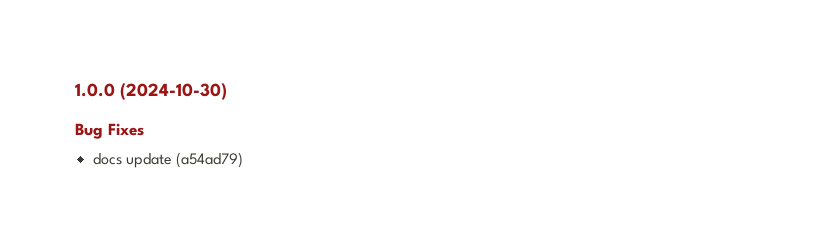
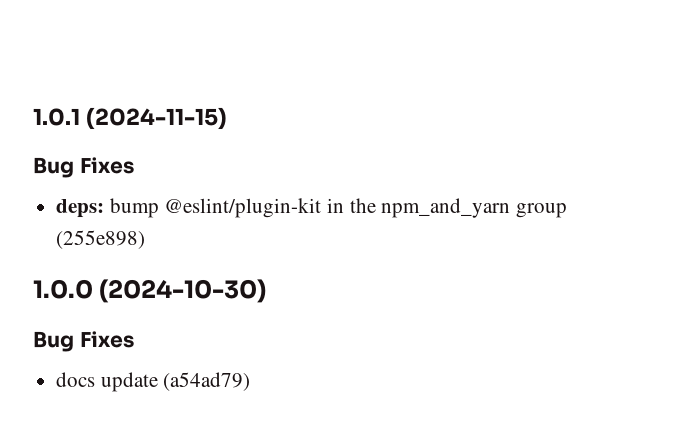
+ 1.0.1 (2024-11-15)
+ Bug Fixes
+ deps: bump @eslint/plugin-kit in the npm_and_yarn group (255e898)

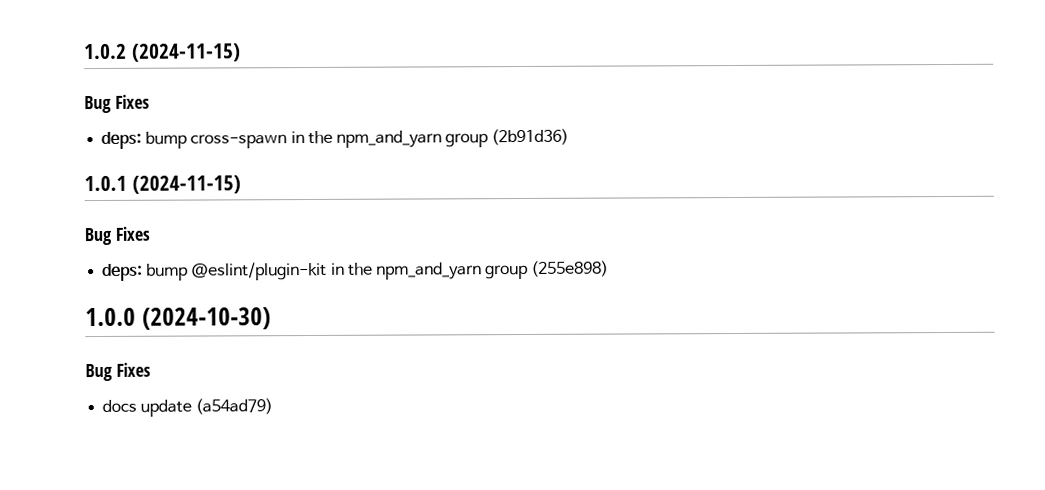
+ 1.0.2 (2024-11-15)
+ Bug Fixes
+ deps: bump cross-spawn in the npm_and_yarn group (2b91d36)

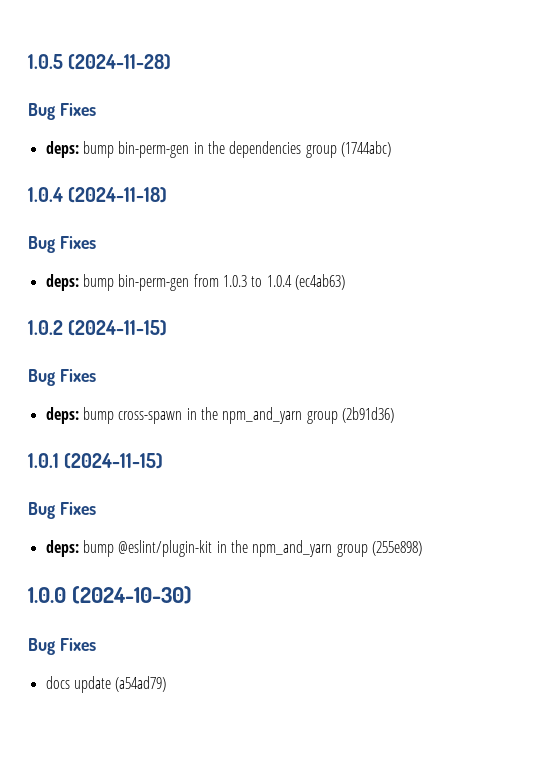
+ 1.0.5 (2024-11-28)
+ Bug Fixes
+ deps: bump bin-perm-gen in the dependencies group (1744abc)
+ 1.0.4 (2024-11-18)
+ Bug Fixes
+ deps: bump bin-perm-gen from 1.0.3 to 1.0.4 (ec4ab63)

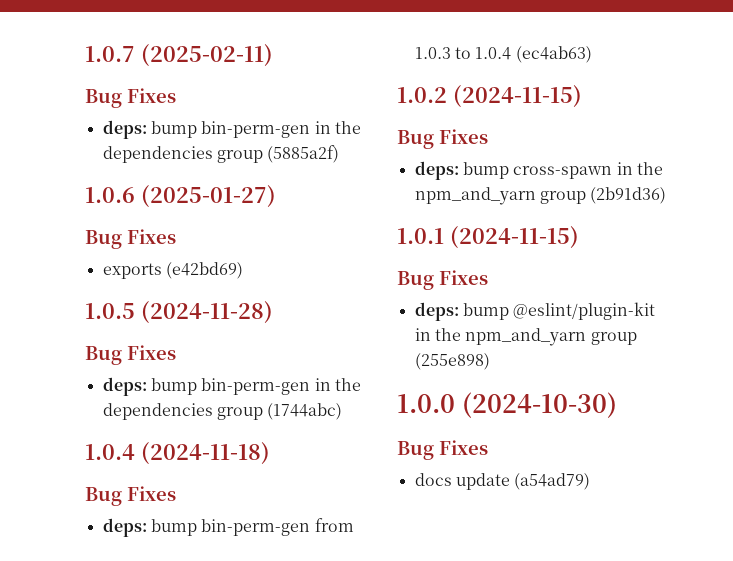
+ 1.0.7 (2025-02-11)
+ Bug Fixes
+ deps: bump bin-perm-gen in the dependencies group (5885a2f)
+ 1.0.6 (2025-01-27)
+ Bug Fixes
+ exports (e42bd69)

